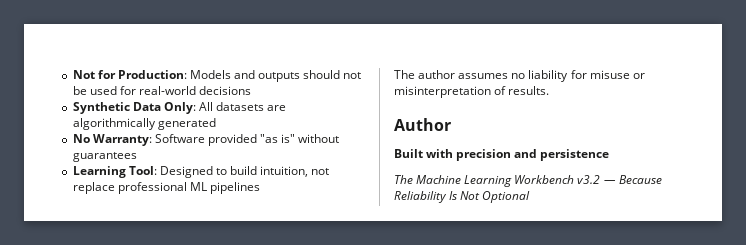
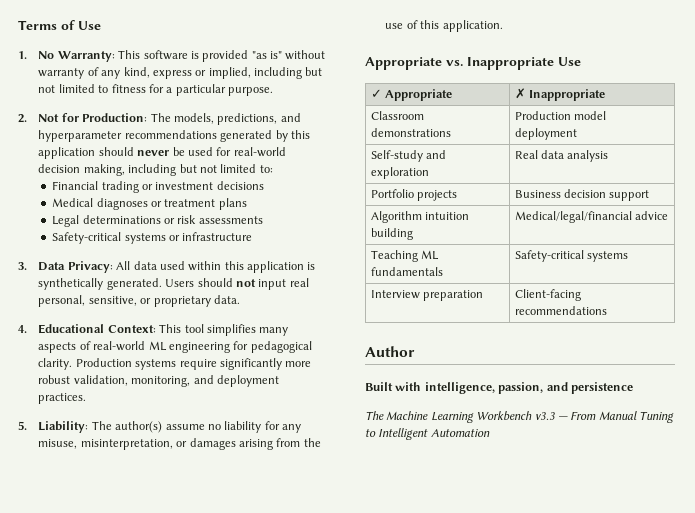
- Not for Production: Models and outputs should not be used for real-world decisions
- Synthetic Data Only: All datasets are algorithmically generated
- No Warranty: Software provided "as is" without guarantees
- Learning Tool: Designed to build intuition, not replace professional ML pipelines
- The author assumes no liability for misuse or misinterpretation of results.
+ Terms of Use
+ 1. No Warranty: This software is provided "as is" without warranty of any kind, express or implied, including but not limited to fitness for a particular purpose.
+ 2. Not for Production: The models, predictions, and hyperparameter recommendations generated by this application should never be used for real-world decision making, including but not limited to:
+ Financial trading or investment decisions
+ Medical diagnoses or treatment plans
+ Legal determinations or risk assessments
+ Safety-critical systems or infrastructure
+ 3. Data Privacy: All data used within this application is synthetically generated. Users should not input real personal, sensitive, or proprietary data.
+ 4. Educational Context: This tool simplifies many aspects of real-world ML engineering for pedagogical clarity. Production systems require significantly more robust validation, monitoring, and deployment practices.
+ 5. Liability: The author(s) assume no liability for any misuse, misinterpretation, or damages arising from the use of this application.
+ Appropriate vs. Inappropriate Use
+ ✓ Appropriate | ✗ Inappropriate
+ Classroom demonstrations | Production model deployment
+ Self-study and exploration | Real data analysis
+ Portfolio projects | Business decision support
+ Algorithm intuition building | Medical/legal/financial advice
+ Teaching ML fundamentals | Safety-critical systems
+ Interview preparation | Client-facing recommendations
- Built with precision and persistence
+ Built with intelligence, passion, and persistence
- The Machine Learning Workbench v3.2 — Because Reliability Is Not Optional
+ The Machine Learning Workbench v3.3 — From Manual Tuning to Intelligent Automation

